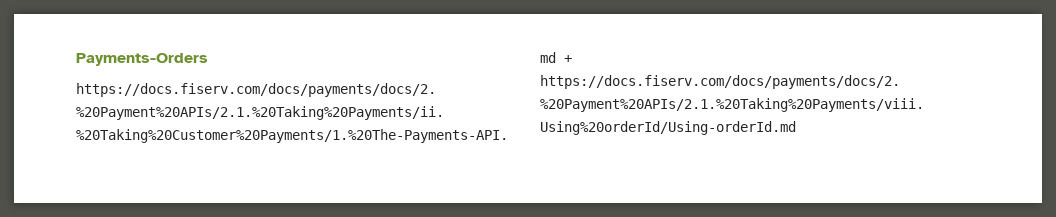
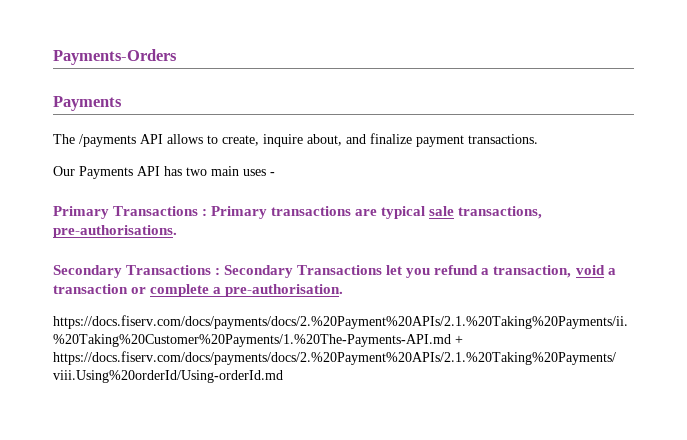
  Payments-Orders
+ Payments
+ The /payments API allows to create, inquire about, and finalize payment transactions.
+ Our Payments API has two main uses -
+ Primary Transactions : Primary transactions are typical sale transactions, pre-authorisations.
+ Secondary Transactions : Secondary Transactions let you refund a transaction, void a transaction or complete a pre-authorisation.

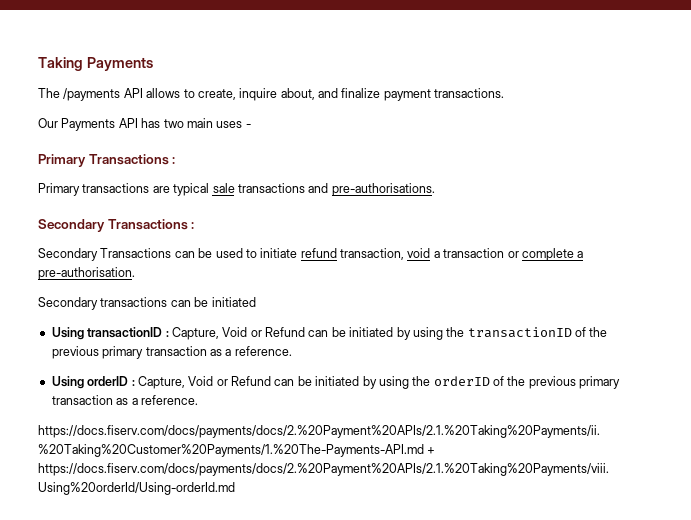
- Payments-Orders
- Payments
+ Taking Payments
- Primary Transactions : Primary transactions are typical sale transactions, pre-authorisations.
+ Primary Transactions :
+ Primary transactions are typical sale transactions and pre-authorisations.
- Secondary Transactions : Secondary Transactions let you refund a transaction, void a transaction or complete a pre-authorisation.
+ Secondary Transactions :
+ Secondary Transactions can be used to initiate refund transaction, void a transaction or complete a pre-authorisation.
+ Secondary transactions can be initiated
+ Using transactionID : Capture, Void or Refund can be initiated by using the transactionID of the previous primary transaction as a reference.
+ Using orderID : Capture, Void or Refund can be initiated by using the orderID of the previous primary transaction as a reference.

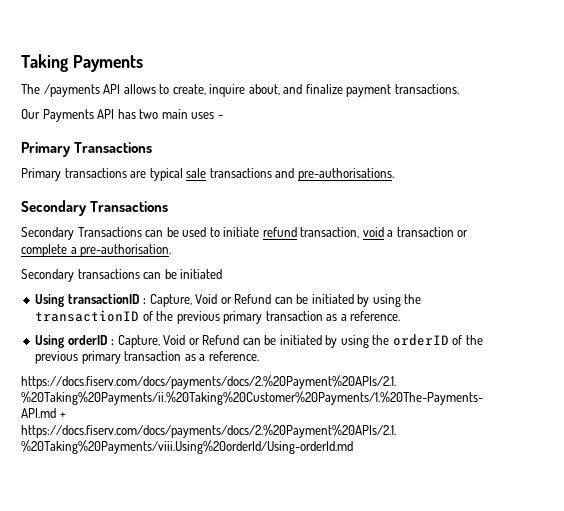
- Primary Transactions :
+ Primary Transactions
  Primary transactions are typical sale transactions and pre-authorisations.
- Secondary Transactions :
+ Secondary Transactions

